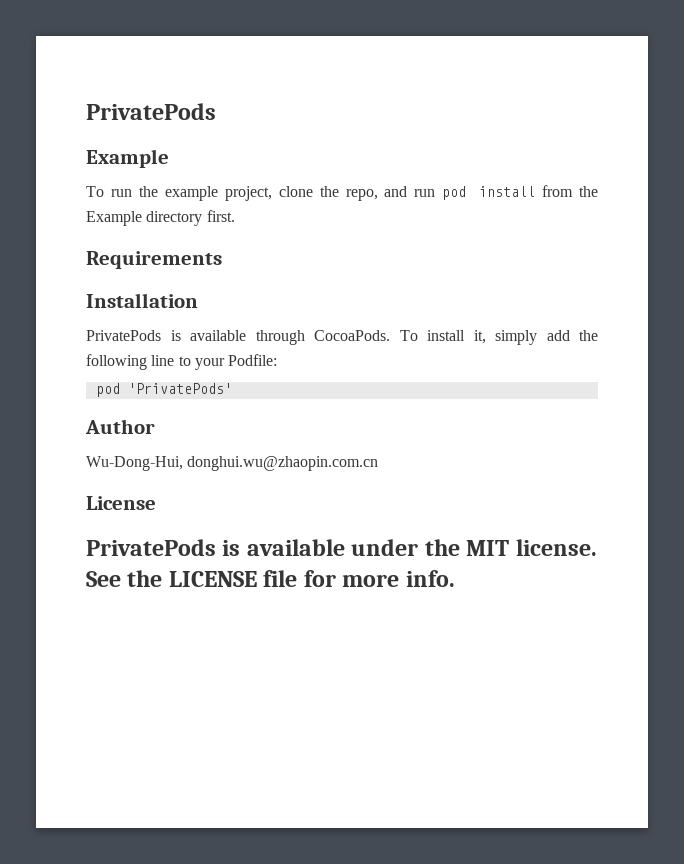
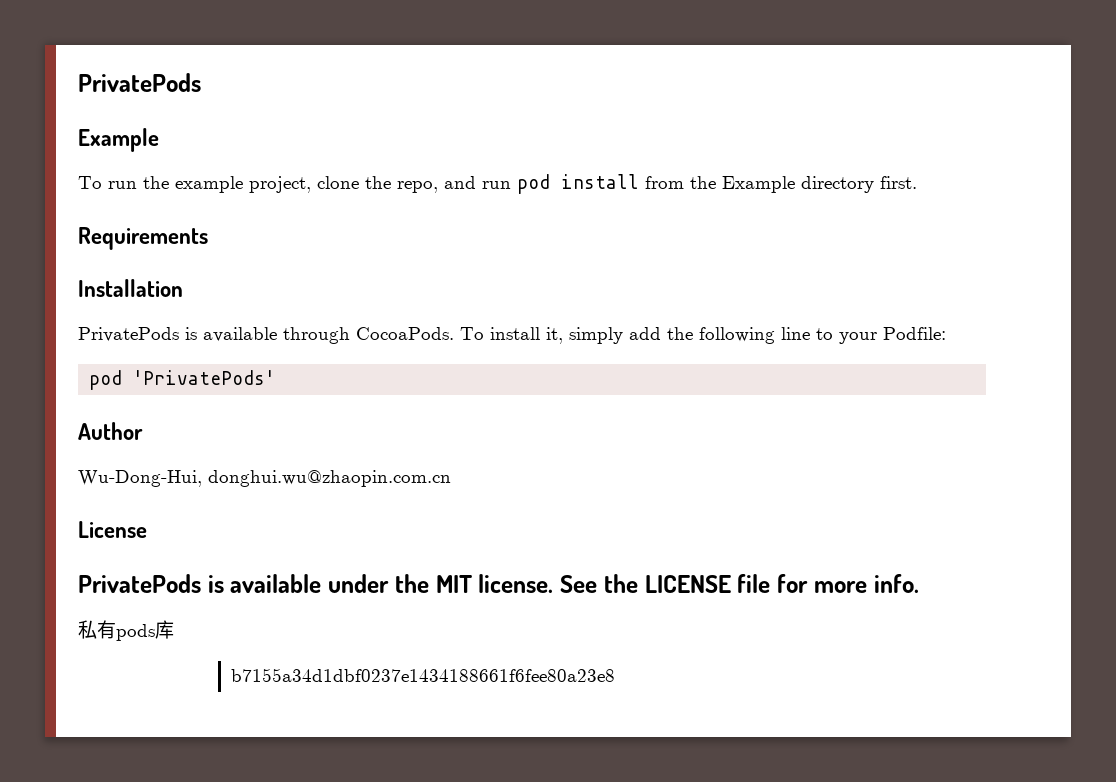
+ 私有pods库
+ b7155a34d1dbf0237e1434188661f6fee80a23e8

